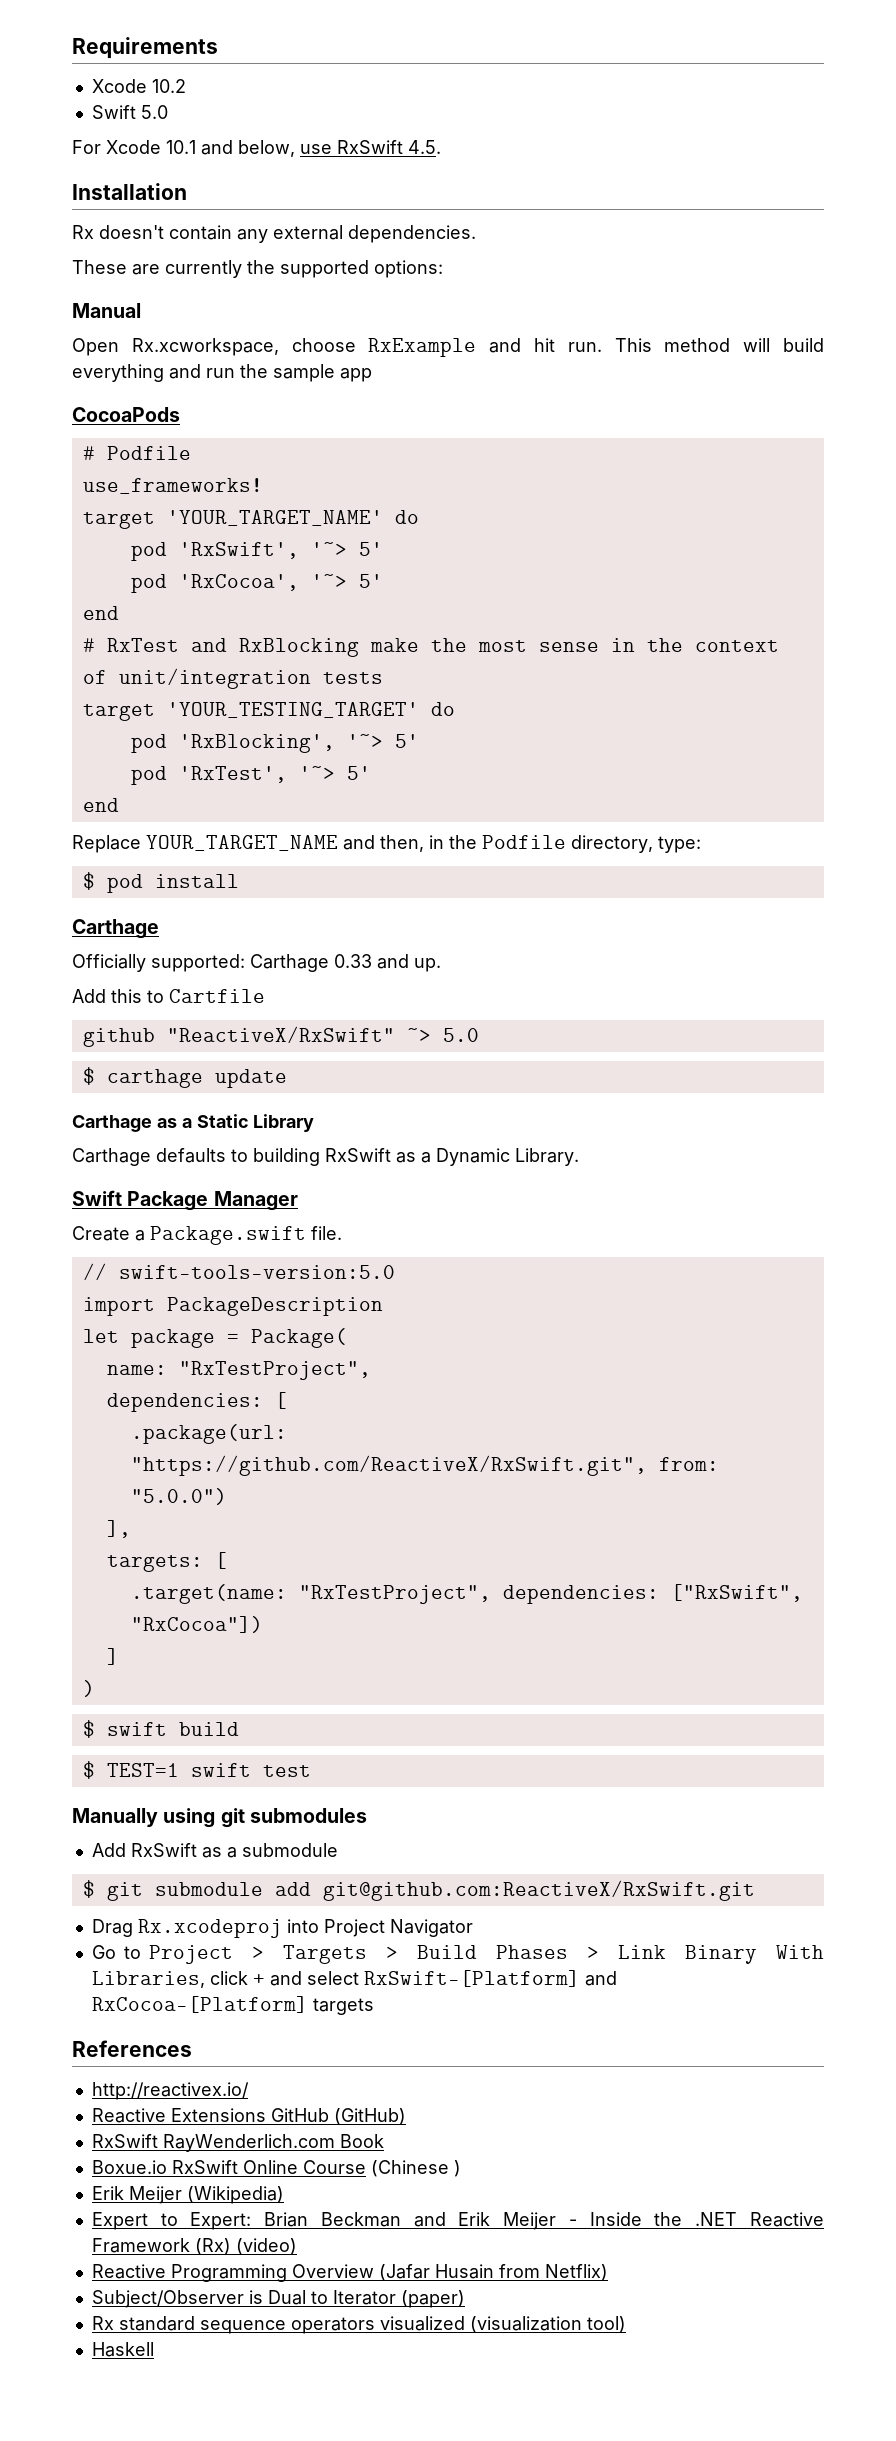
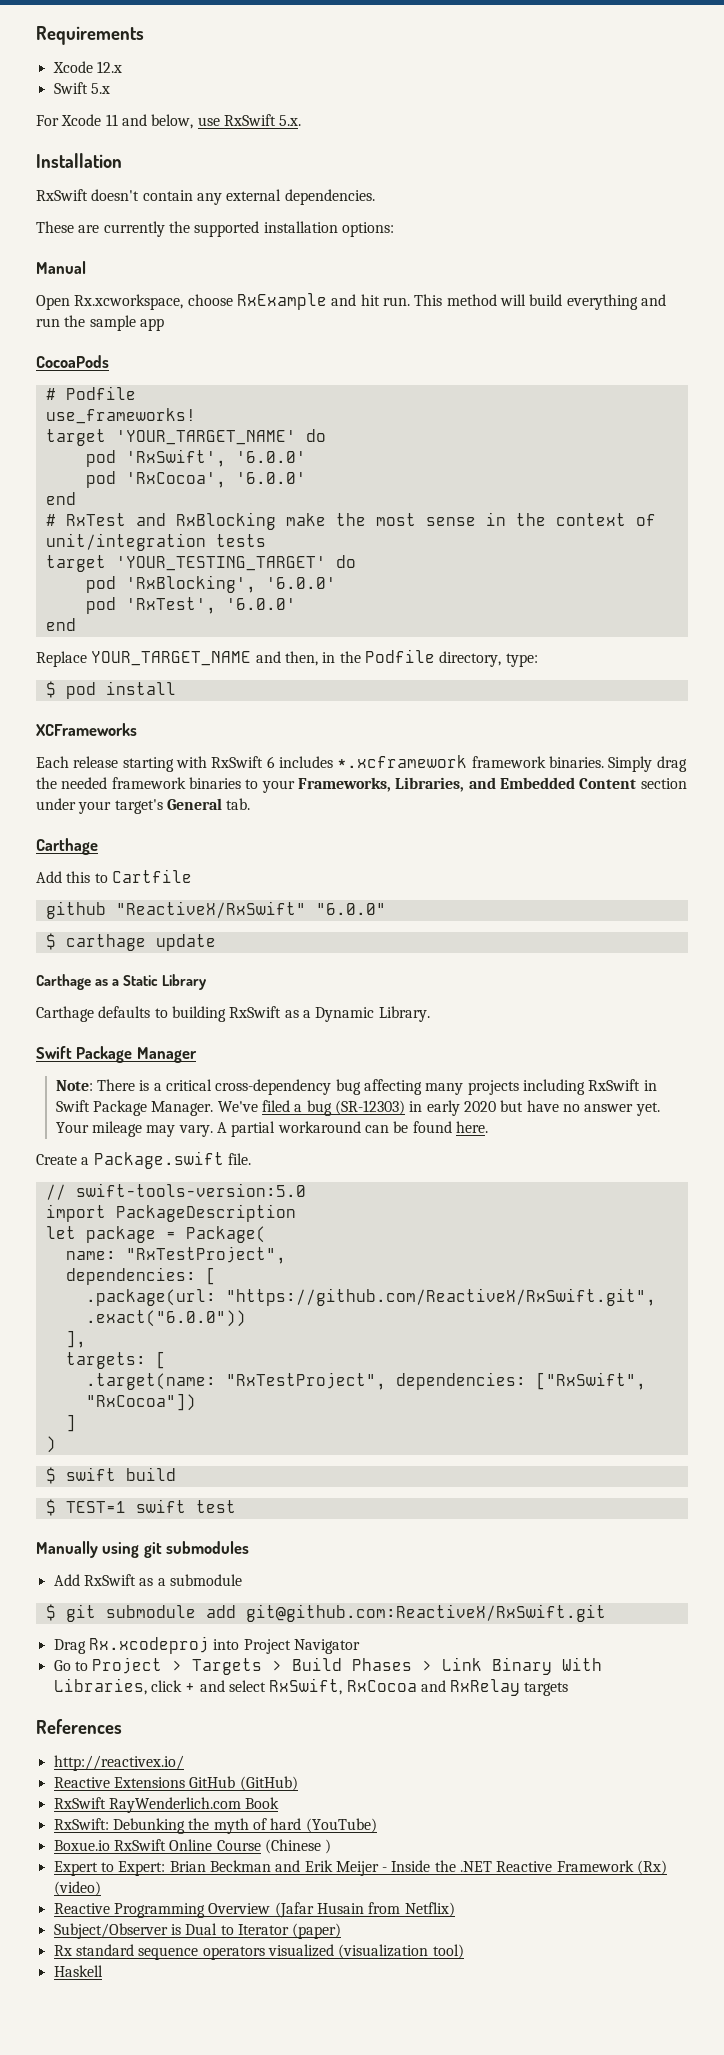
- Xcode 10.2
- Swift 5.0
+ Xcode 12.x
+ Swift 5.x
- For Xcode 10.1 and below, use RxSwift 4.5.
+ For Xcode 11 and below, use RxSwift 5.x.
- Rx doesn't contain any external dependencies.
+ RxSwift doesn't contain any external dependencies.
- These are currently the supported options:
+ These are currently the supported installation options:
- pod 'RxSwift', '~> 5'
+ pod 'RxSwift', '6.0.0'
- pod 'RxCocoa', '~> 5'
+ pod 'RxCocoa', '6.0.0'
- pod 'RxBlocking', '~> 5'
+ pod 'RxBlocking', '6.0.0'
- pod 'RxTest', '~> 5'
+ pod 'RxTest', '6.0.0'
  $ pod install
+ XCFrameworks
+ Each release starting with RxSwift 6 includes *.xcframework framework binaries. Simply drag the needed framework binaries to your Frameworks, Libraries, and Embedded Content section under your target's General tab.
  Carthage
- Officially supported: Carthage 0.33 and up.
- github "ReactiveX/RxSwift" ~> 5.0
+ github "ReactiveX/RxSwift" "6.0.0"
+ Note: There is a critical cross-dependency bug affecting many projects including RxSwift in Swift Package Manager. We've filed a bug (SR-12303) in early 2020 but have no answer yet. Your mileage may vary. A partial workaround can be found here.
- .package(url: "https://github.com/ReactiveX/RxSwift.git", from: "5.0.0")
+ .package(url: "https://github.com/ReactiveX/RxSwift.git", .exact("6.0.0"))
- Go to Project > Targets > Build Phases > Link Binary With Libraries, click + and select RxSwift-[Platform] and RxCocoa-[Platform] targets
+ Go to Project > Targets > Build Phases > Link Binary With Libraries, click + and select RxSwift, RxCocoa and RxRelay targets
+ RxSwift: Debunking the myth of hard (YouTube)
- Erik Meijer (Wikipedia)

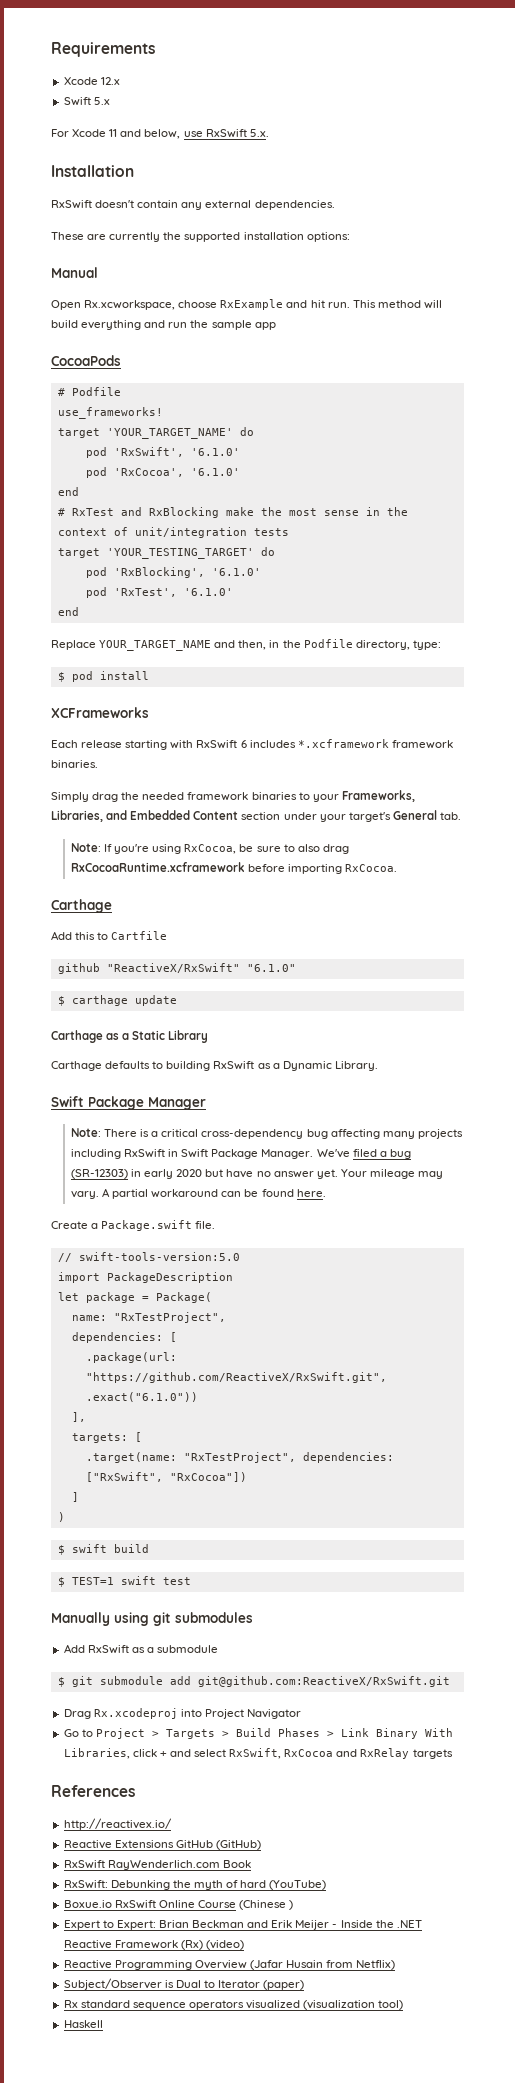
- pod 'RxSwift', '6.0.0'
+ pod 'RxSwift', '6.1.0'
- pod 'RxCocoa', '6.0.0'
+ pod 'RxCocoa', '6.1.0'
- pod 'RxBlocking', '6.0.0'
+ pod 'RxBlocking', '6.1.0'
- pod 'RxTest', '6.0.0'
+ pod 'RxTest', '6.1.0'
- Each release starting with RxSwift 6 includes *.xcframework framework binaries. Simply drag the needed framework binaries to your Frameworks, Libraries, and Embedded Content section under your target's General tab.
+ Each release starting with RxSwift 6 includes *.xcframework framework binaries.
+ Simply drag the needed framework binaries to your Frameworks, Libraries, and Embedded Content section under your target's General tab.
+ Note: If you're using RxCocoa, be sure to also drag RxCocoaRuntime.xcframework before importing RxCocoa.
- github "ReactiveX/RxSwift" "6.0.0"
+ github "ReactiveX/RxSwift" "6.1.0"
- .package(url: "https://github.com/ReactiveX/RxSwift.git", .exact("6.0.0"))
+ .package(url: "https://github.com/ReactiveX/RxSwift.git", .exact("6.1.0"))

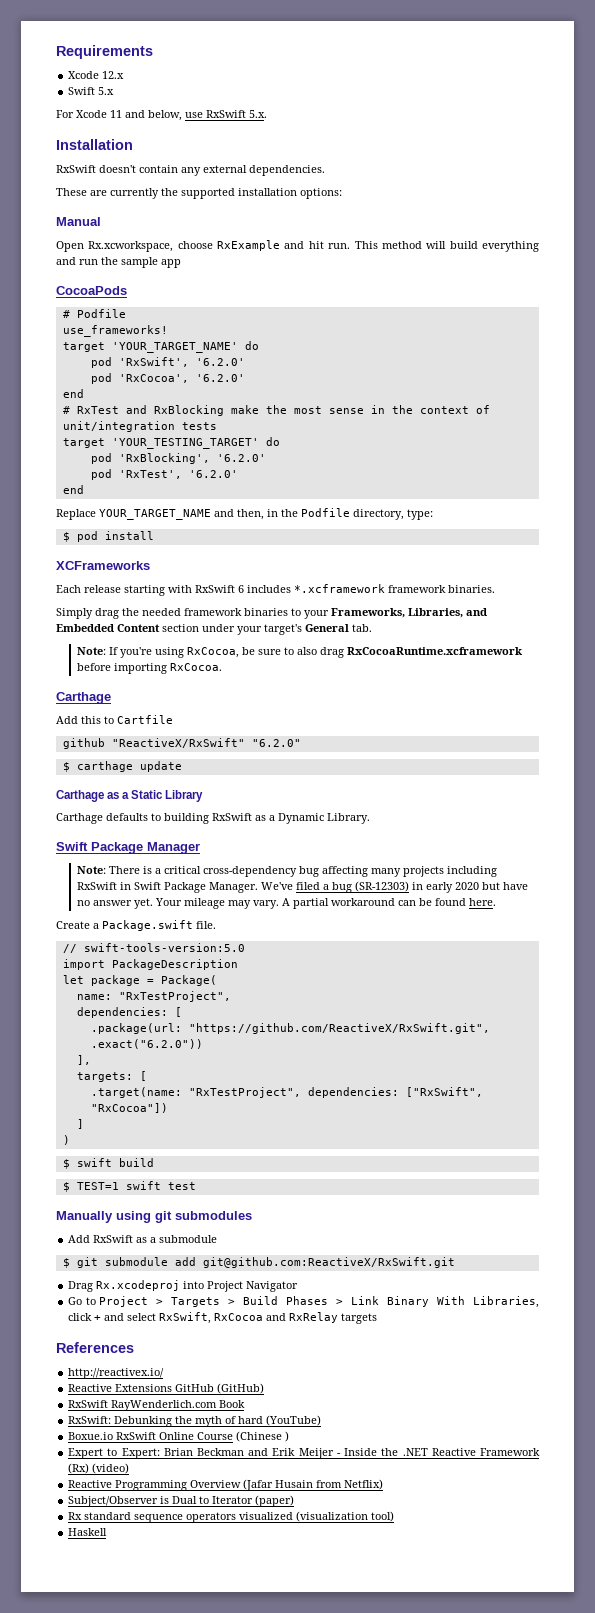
- pod 'RxSwift', '6.1.0'
+ pod 'RxSwift', '6.2.0'
- pod 'RxCocoa', '6.1.0'
+ pod 'RxCocoa', '6.2.0'
- pod 'RxBlocking', '6.1.0'
+ pod 'RxBlocking', '6.2.0'
- pod 'RxTest', '6.1.0'
+ pod 'RxTest', '6.2.0'
- github "ReactiveX/RxSwift" "6.1.0"
+ github "ReactiveX/RxSwift" "6.2.0"
- .package(url: "https://github.com/ReactiveX/RxSwift.git", .exact("6.1.0"))
+ .package(url: "https://github.com/ReactiveX/RxSwift.git", .exact("6.2.0"))

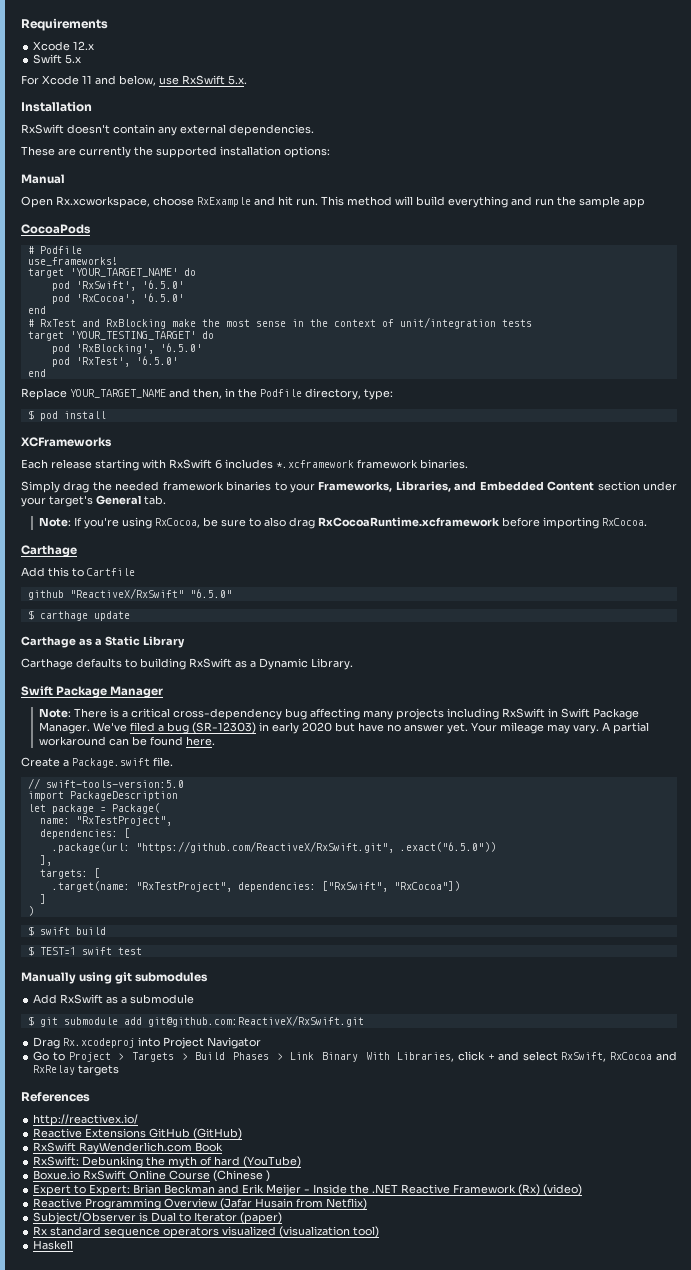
- pod 'RxSwift', '6.2.0'
+ pod 'RxSwift', '6.5.0'
- pod 'RxCocoa', '6.2.0'
+ pod 'RxCocoa', '6.5.0'
- pod 'RxBlocking', '6.2.0'
+ pod 'RxBlocking', '6.5.0'
- pod 'RxTest', '6.2.0'
+ pod 'RxTest', '6.5.0'
- github "ReactiveX/RxSwift" "6.2.0"
+ github "ReactiveX/RxSwift" "6.5.0"
- .package(url: "https://github.com/ReactiveX/RxSwift.git", .exact("6.2.0"))
+ .package(url: "https://github.com/ReactiveX/RxSwift.git", .exact("6.5.0"))

